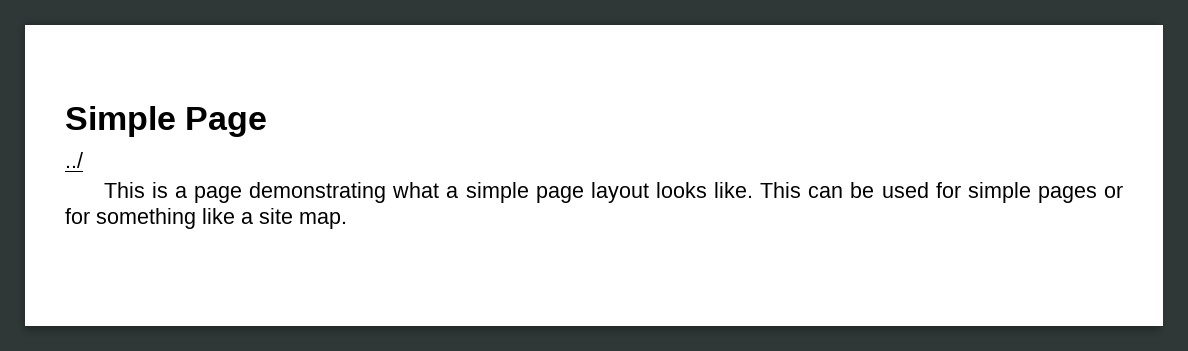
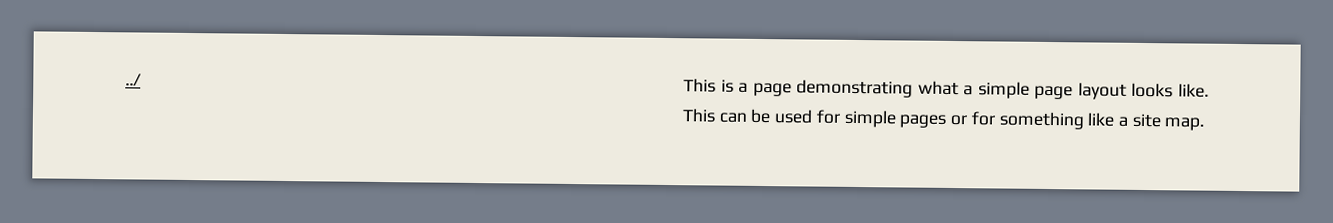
- Simple Page

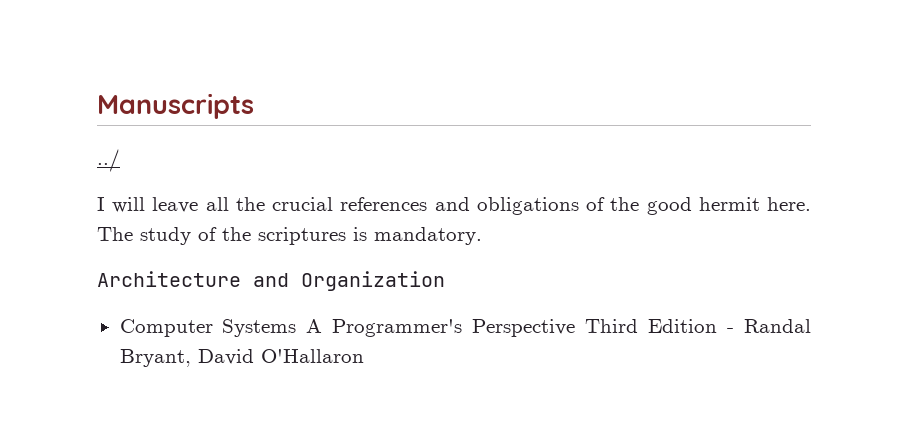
+ Manuscripts
- This is a page demonstrating what a simple page layout looks like. This can be used for simple pages or for something like a site map.
+ I will leave all the crucial references and obligations of the good hermit here. The study of the scriptures is mandatory.
+ Architecture and Organization
+ Computer Systems A Programmer's Perspective Third Edition - Randal Bryant, David O'Hallaron

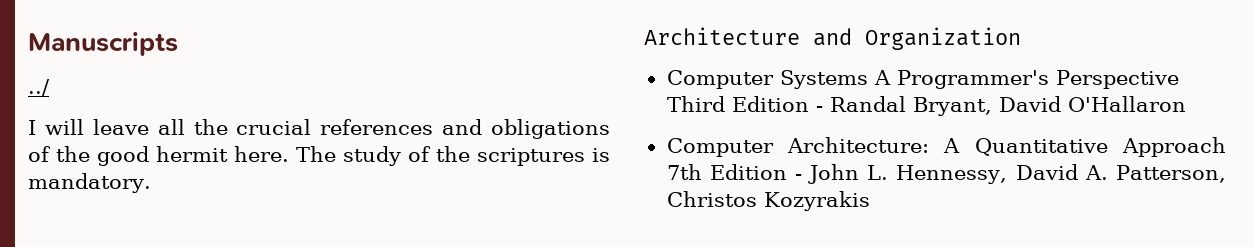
+ Computer Architecture: A Quantitative Approach 7th Edition - John L. Hennessy, David A. Patterson, Christos Kozyrakis

